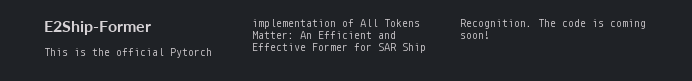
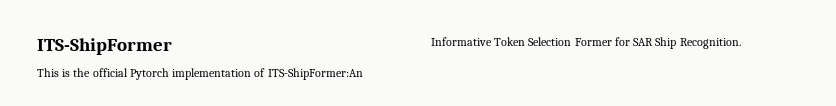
- E2Ship-Former
+ ITS-ShipFormer
- This is the official Pytorch implementation of All Tokens Matter: An Efficient and Effective Former for SAR Ship Recognition. The code is coming soon!
+ This is the official Pytorch implementation of ITS-ShipFormer:An Informative Token Selection Former for SAR Ship Recognition.

